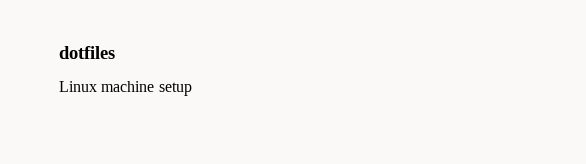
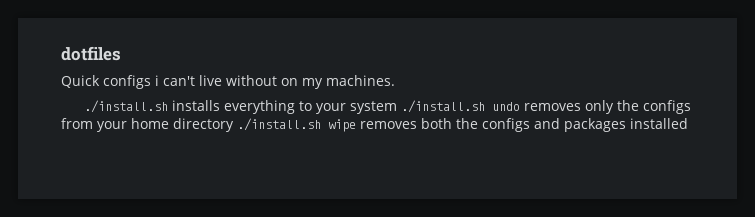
- Linux machine setup
+ Quick configs i can't live without on my machines.
+ ./install.sh installs everything to your system ./install.sh undo removes only the configs from your home directory ./install.sh wipe removes both the configs and packages installed

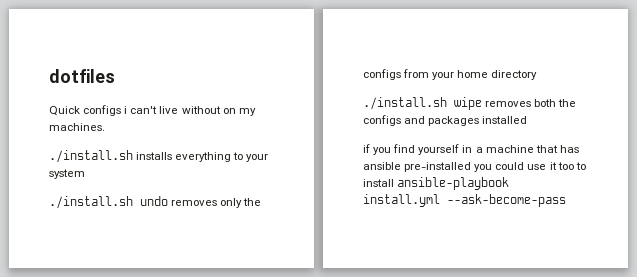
- ./install.sh installs everything to your system ./install.sh undo removes only the configs from your home directory ./install.sh wipe removes both the configs and packages installed
+ ./install.sh installs everything to your system
+ ./install.sh undo removes only the configs from your home directory
+ ./install.sh wipe removes both the configs and packages installed
+ if you find yourself in a machine that has ansible pre-installed you could use it too to install ansible-playbook install.yml --ask-become-pass

